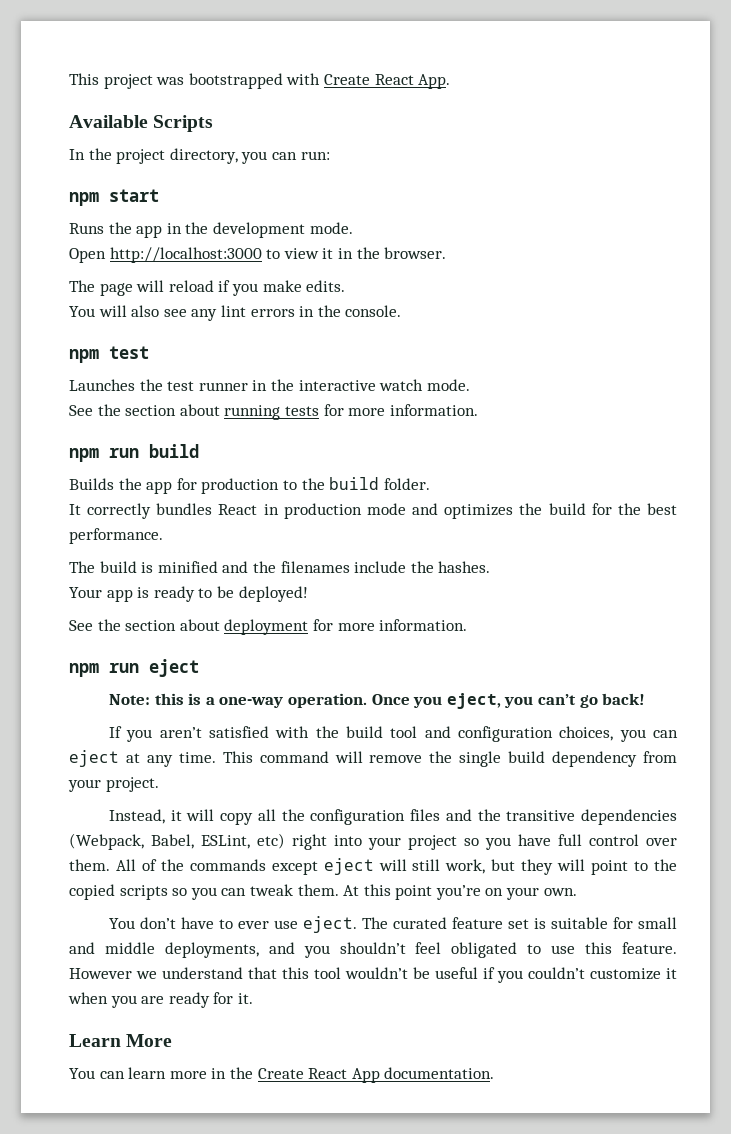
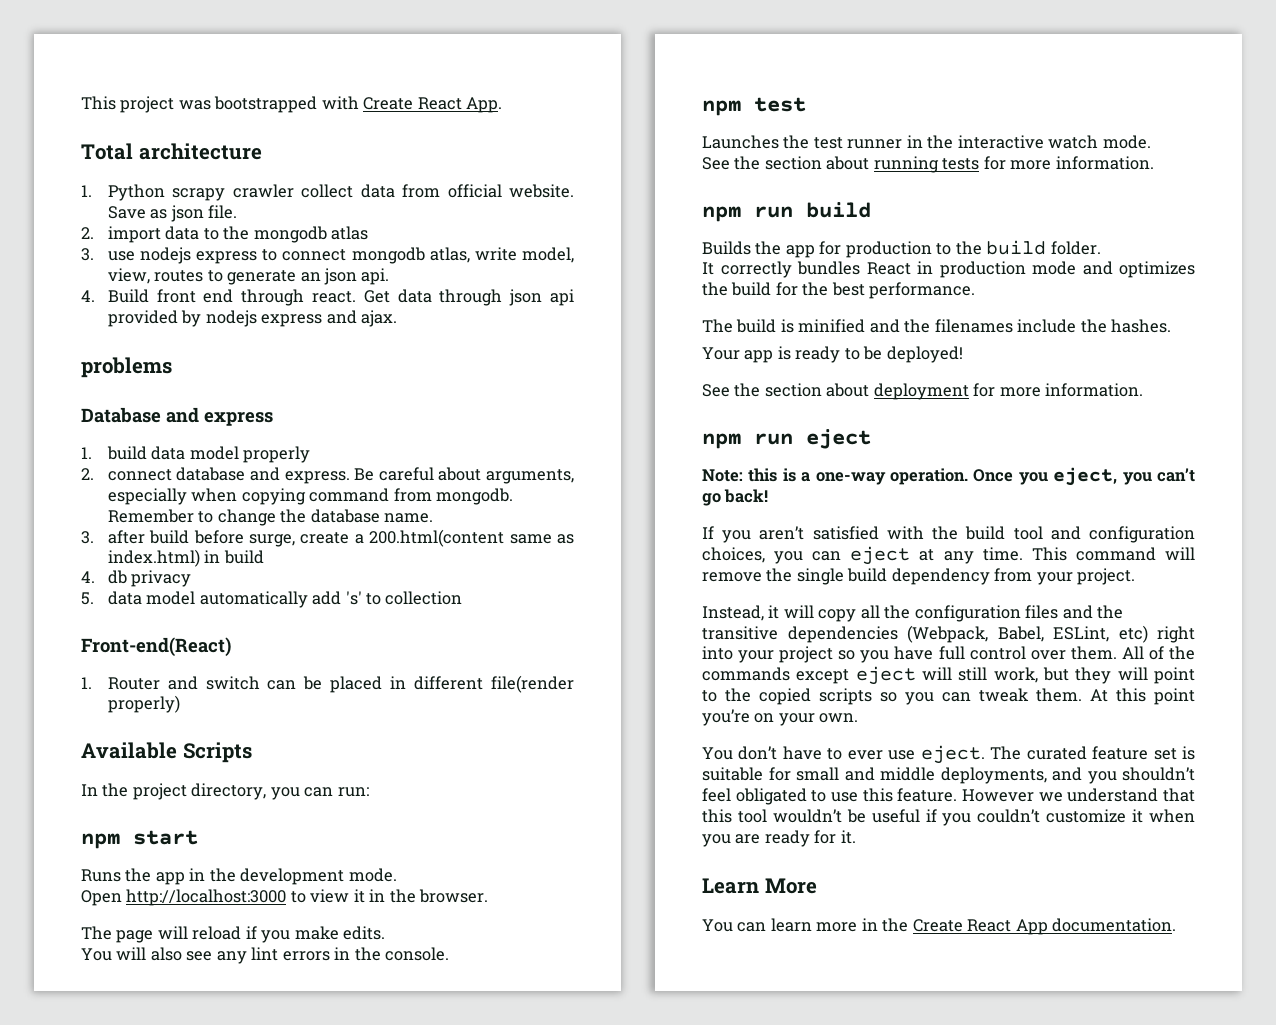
+ Total architecture
+ 1. Python scrapy crawler collect data from official website. Save as json file.
+ 2. import data to the mongodb atlas
+ 3. use nodejs express to connect mongodb atlas, write model, view, routes to generate an json api.
+ 4. Build front end through react. Get data through json api provided by nodejs express and ajax.
+ problems
+ Database and express
+ 1. build data model properly
+ 2. connect database and express. Be careful about arguments, especially when copying command from mongodb. Remember to change the database name.
+ 3. after build before surge, create a 200.html(content same as index.html) in build
+ 4. db privacy
+ 5. data model automatically add 's' to collection
+ Front-end(React)
+ 1. Router and switch can be placed in different file(render properly)

